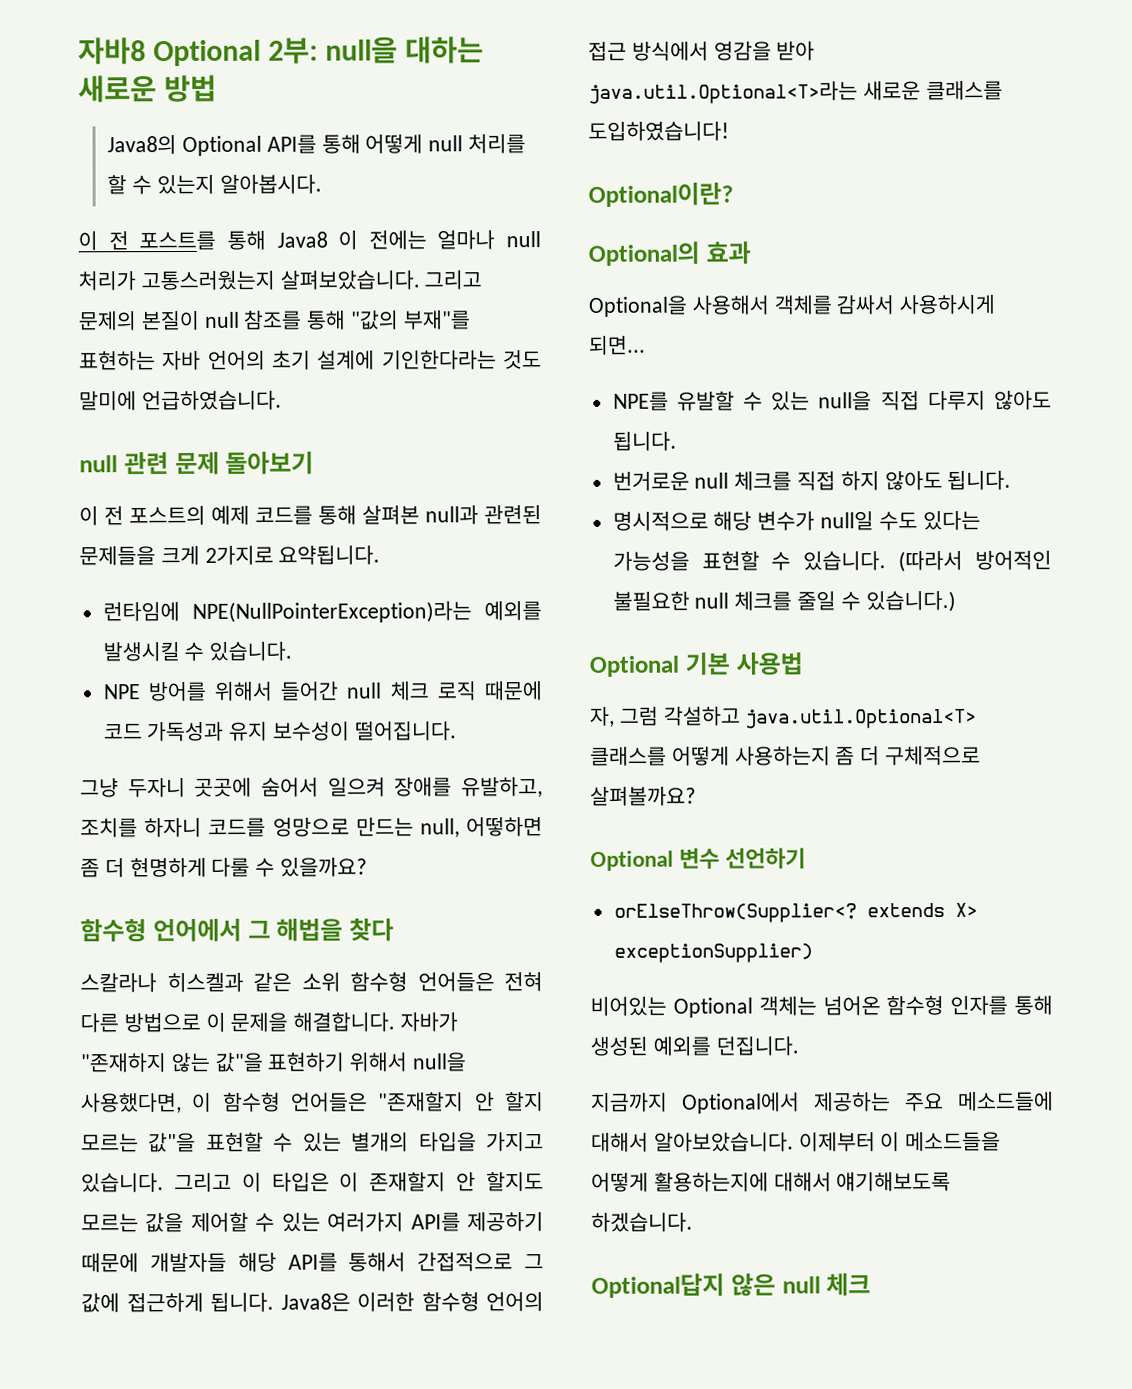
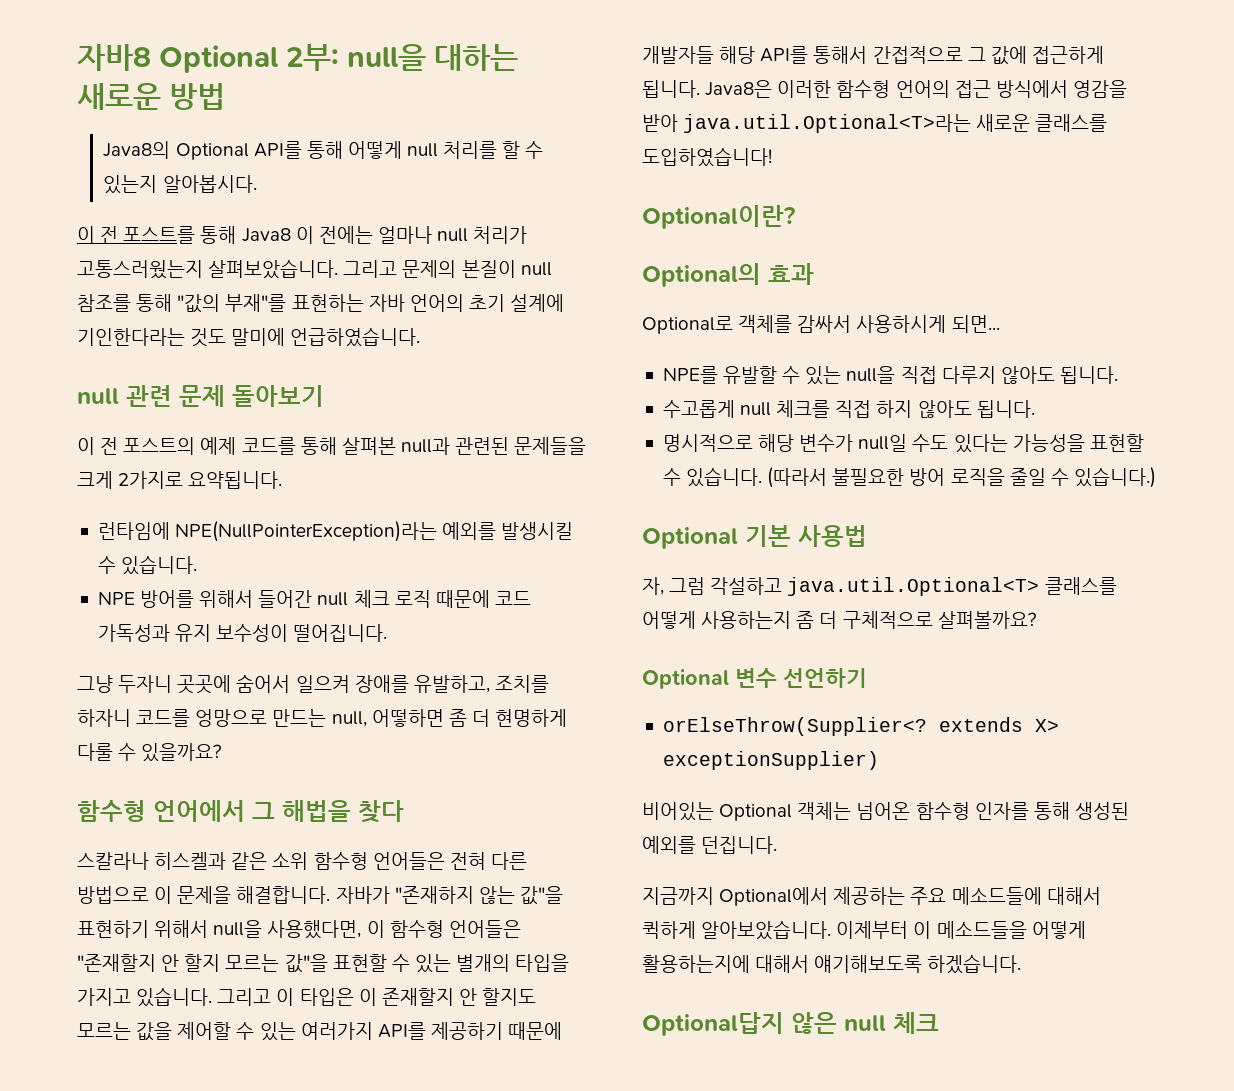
- Optional을 사용해서 객체를 감싸서 사용하시게 되면...
+ Optional로 객체를 감싸서 사용하시게 되면...
- 번거로운 null 체크를 직접 하지 않아도 됩니다.
+ 수고롭게 null 체크를 직접 하지 않아도 됩니다.
- (따라서 방어적인 불필요한 null 체크를 줄일 수 있습니다.)
+ (따라서 불필요한 방어 로직을 줄일 수 있습니다.)
- 지금까지 Optional에서 제공하는 주요 메소드들에 대해서 알아보았습니다.
+ 지금까지 Optional에서 제공하는 주요 메소드들에 대해서 퀵하게 알아보았습니다.

